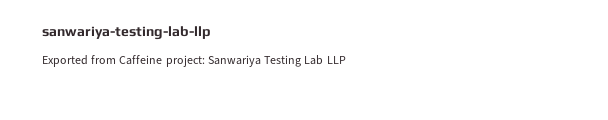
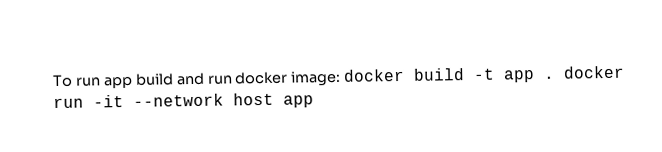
- sanwariya-testing-lab-llp
- Exported from Caffeine project: Sanwariya Testing Lab LLP
+ To run app build and run docker image: docker build -t app . docker run -it --network host app

